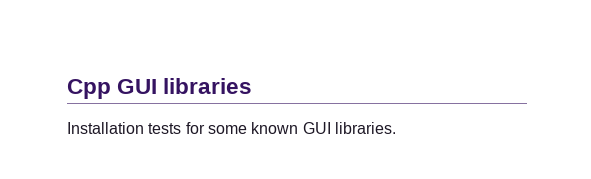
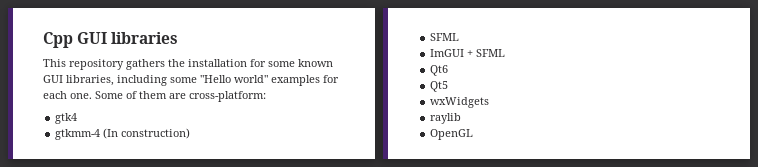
- Installation tests for some known GUI libraries.
+ This repository gathers the installation for some known GUI libraries, including some "Hello world" examples for each one. Some of them are cross-platform:
+ gtk4
+ gtkmm-4 (In construction)
+ SFML
+ ImGUI + SFML
+ Qt6
+ Qt5
+ wxWidgets
+ raylib
+ OpenGL

